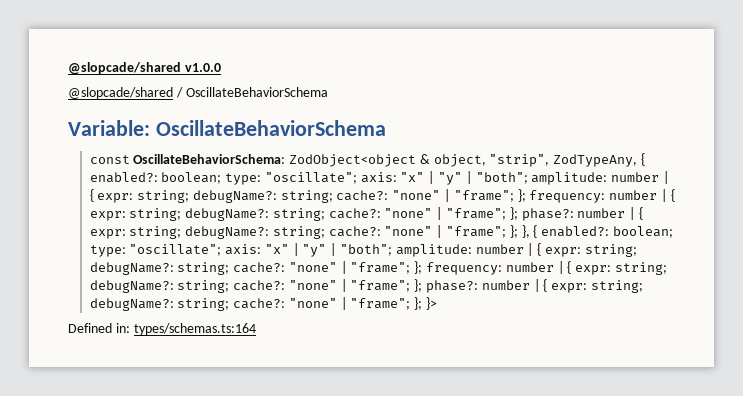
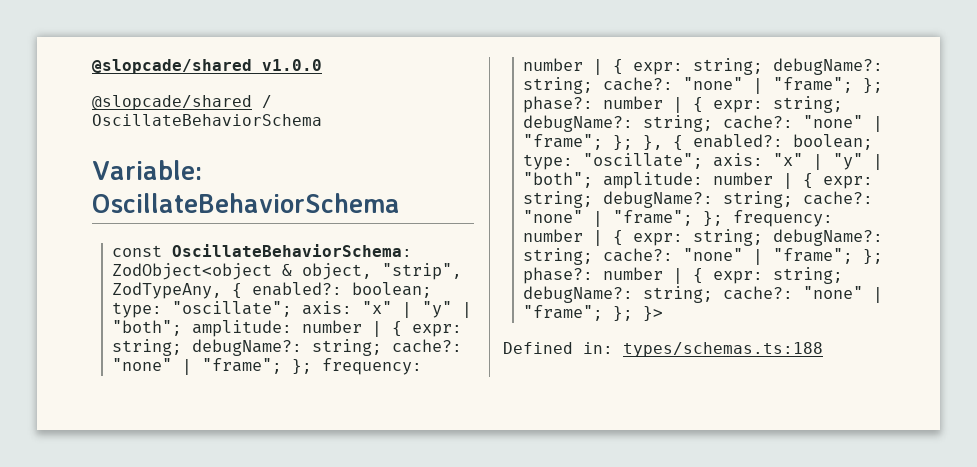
- Defined in: types/schemas.ts:164
+ Defined in: types/schemas.ts:188

